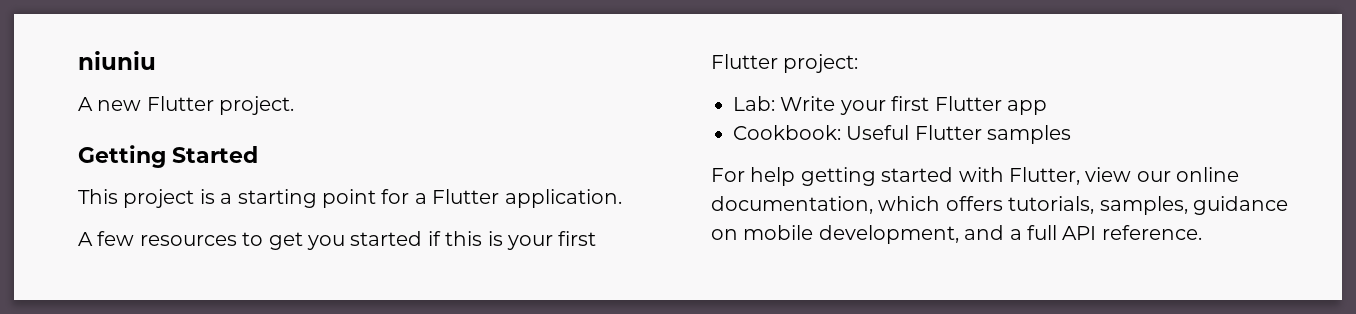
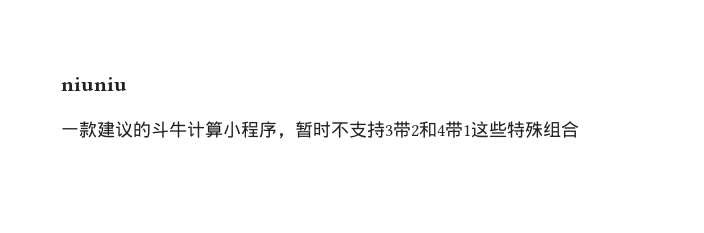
- A new Flutter project.
- Getting Started
- This project is a starting point for a Flutter application.
- A few resources to get you started if this is your first Flutter project:
- Lab: Write your first Flutter app
- Cookbook: Useful Flutter samples
- For help getting started with Flutter, view our online documentation, which offers tutorials, samples, guidance on mobile development, and a full API reference.
+ 一款建议的斗牛计算小程序，暂时不支持3带2和4带1这些特殊组合

